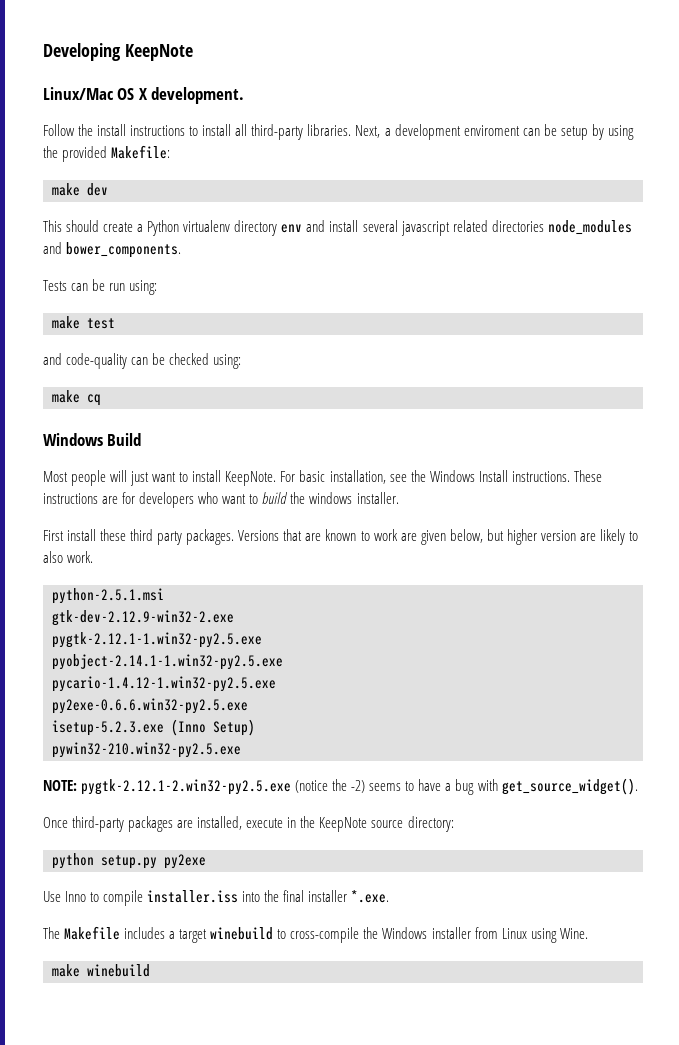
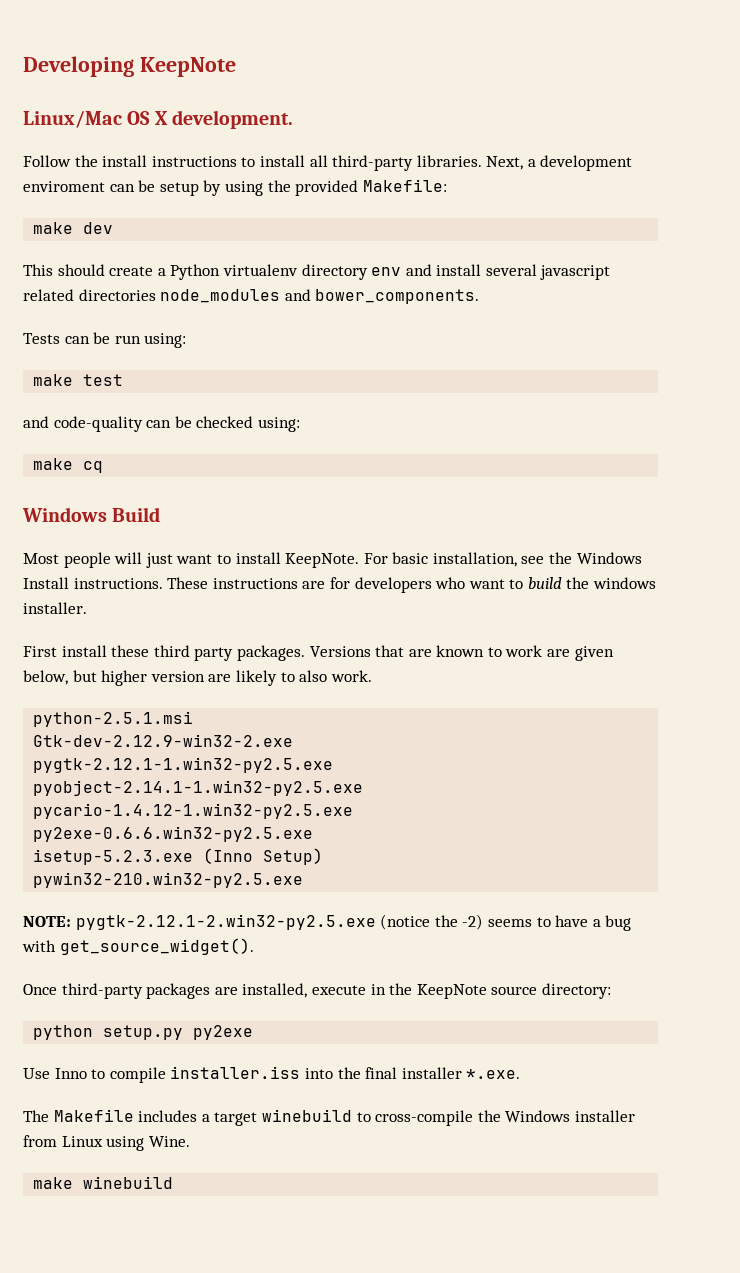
- gtk-dev-2.12.9-win32-2.exe
+ Gtk-dev-2.12.9-win32-2.exe

